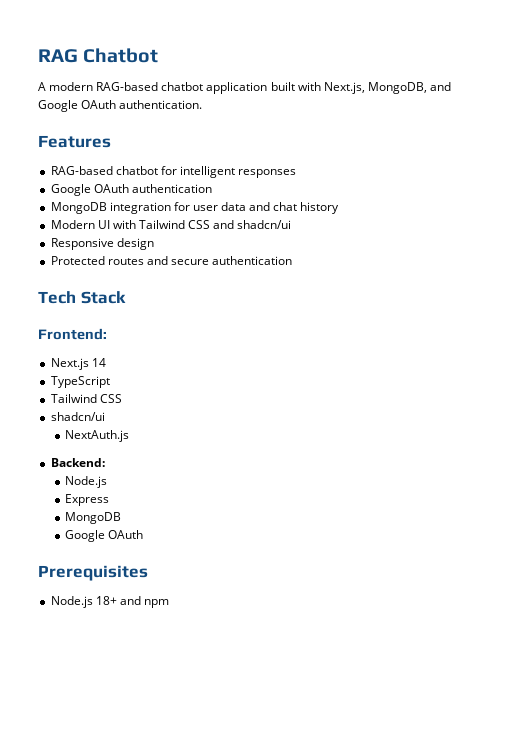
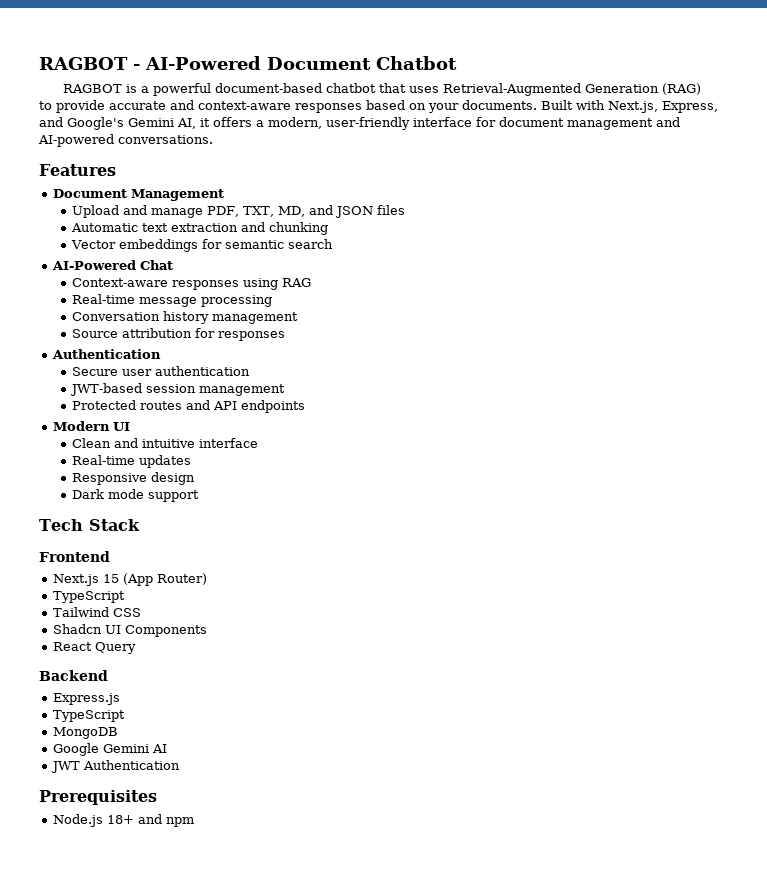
- RAG Chatbot
- A modern RAG-based chatbot application built with Next.js, MongoDB, and Google OAuth authentication.
+ RAGBOT - AI-Powered Document Chatbot
+ RAGBOT is a powerful document-based chatbot that uses Retrieval-Augmented Generation (RAG) to provide accurate and context-aware responses based on your documents. Built with Next.js, Express, and Google's Gemini AI, it offers a modern, user-friendly interface for document management and AI-powered conversations.
  Features
- RAG-based chatbot for intelligent responses
- Google OAuth authentication
- MongoDB integration for user data and chat history
- Modern UI with Tailwind CSS and shadcn/ui
+ Document Management
+ Upload and manage PDF, TXT, MD, and JSON files
+ Automatic text extraction and chunking
+ Vector embeddings for semantic search
+ AI-Powered Chat
+ Context-aware responses using RAG
+ Real-time message processing
+ Conversation history management
+ Source attribution for responses
+ Authentication
+ Secure user authentication
+ JWT-based session management
+ Protected routes and API endpoints
+ Modern UI
+ Clean and intuitive interface
+ Real-time updates
  Responsive design
- Protected routes and secure authentication
+ Dark mode support
- Frontend:
+ Frontend
- Next.js 14
+ Next.js 15 (App Router)
  TypeScript
  Tailwind CSS
- shadcn/ui
- NextAuth.js
- Backend:
- Node.js
- Express
+ Shadcn UI Components
+ React Query
+ Backend
+ Express.js
+ TypeScript
  MongoDB
- Google OAuth
+ Google Gemini AI
+ JWT Authentication

